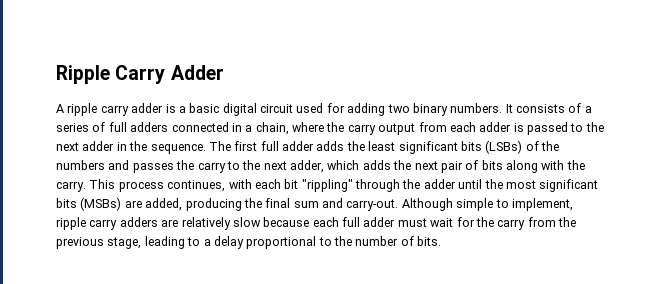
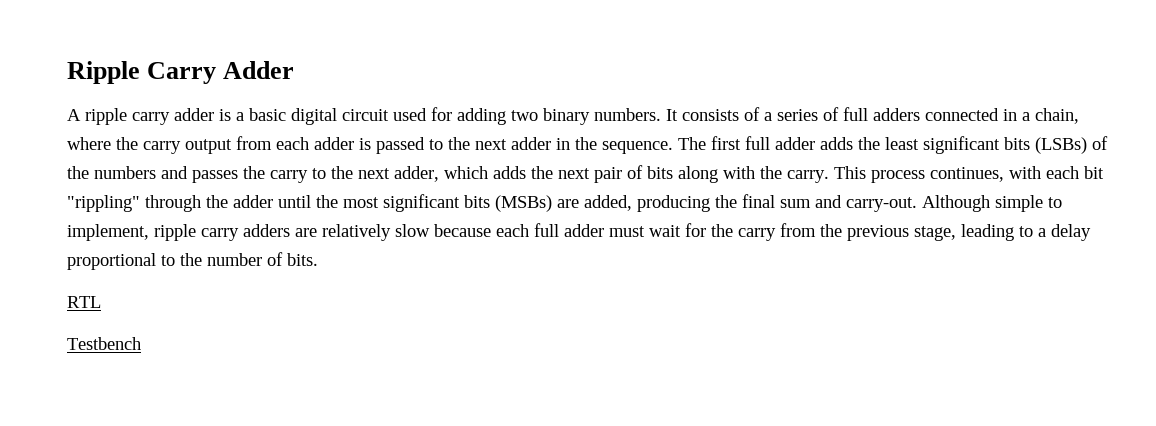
+ RTL
+ Testbench

